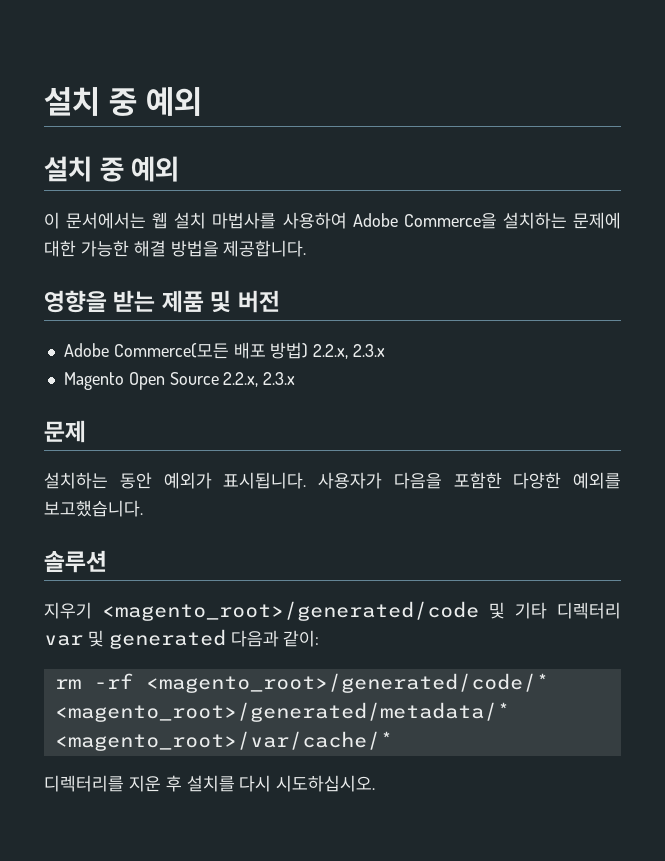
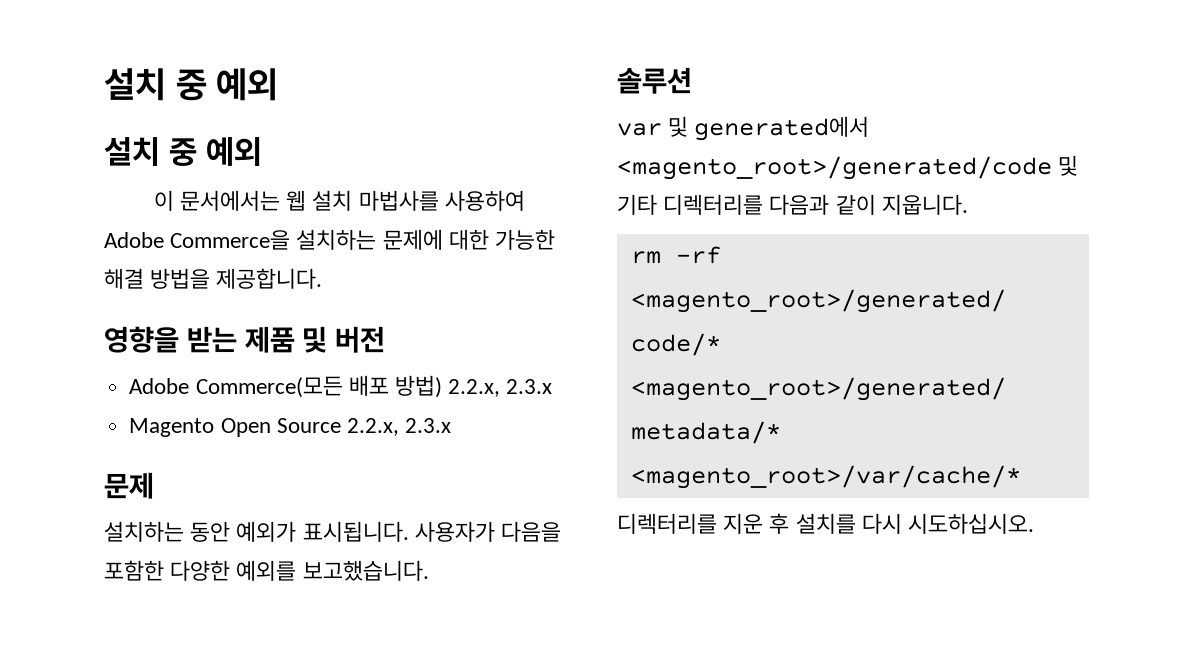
- 지우기 <magento_root>/generated/code 및 기타 디렉터리 var 및 generated 다음과 같이:
+ var 및 generated에서 <magento_root>/generated/code 및 기타 디렉터리를 다음과 같이 지웁니다.

